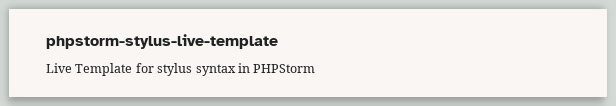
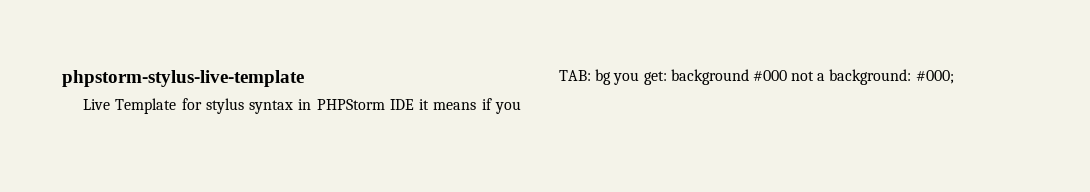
- Live Template for stylus syntax in PHPStorm
+ Live Template for stylus syntax in PHPStorm IDE it means if you TAB: bg you get: background #000 not a background: #000;

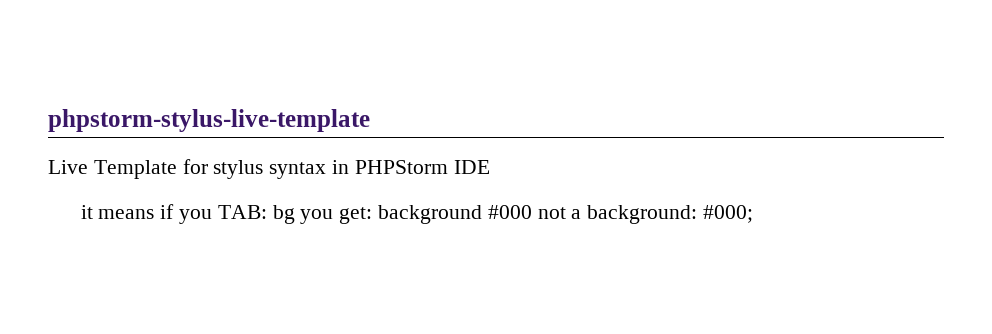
- Live Template for stylus syntax in PHPStorm IDE it means if you TAB: bg you get: background #000 not a background: #000;
+ Live Template for stylus syntax in PHPStorm IDE
+ it means if you TAB: bg you get: background #000 not a background: #000;

